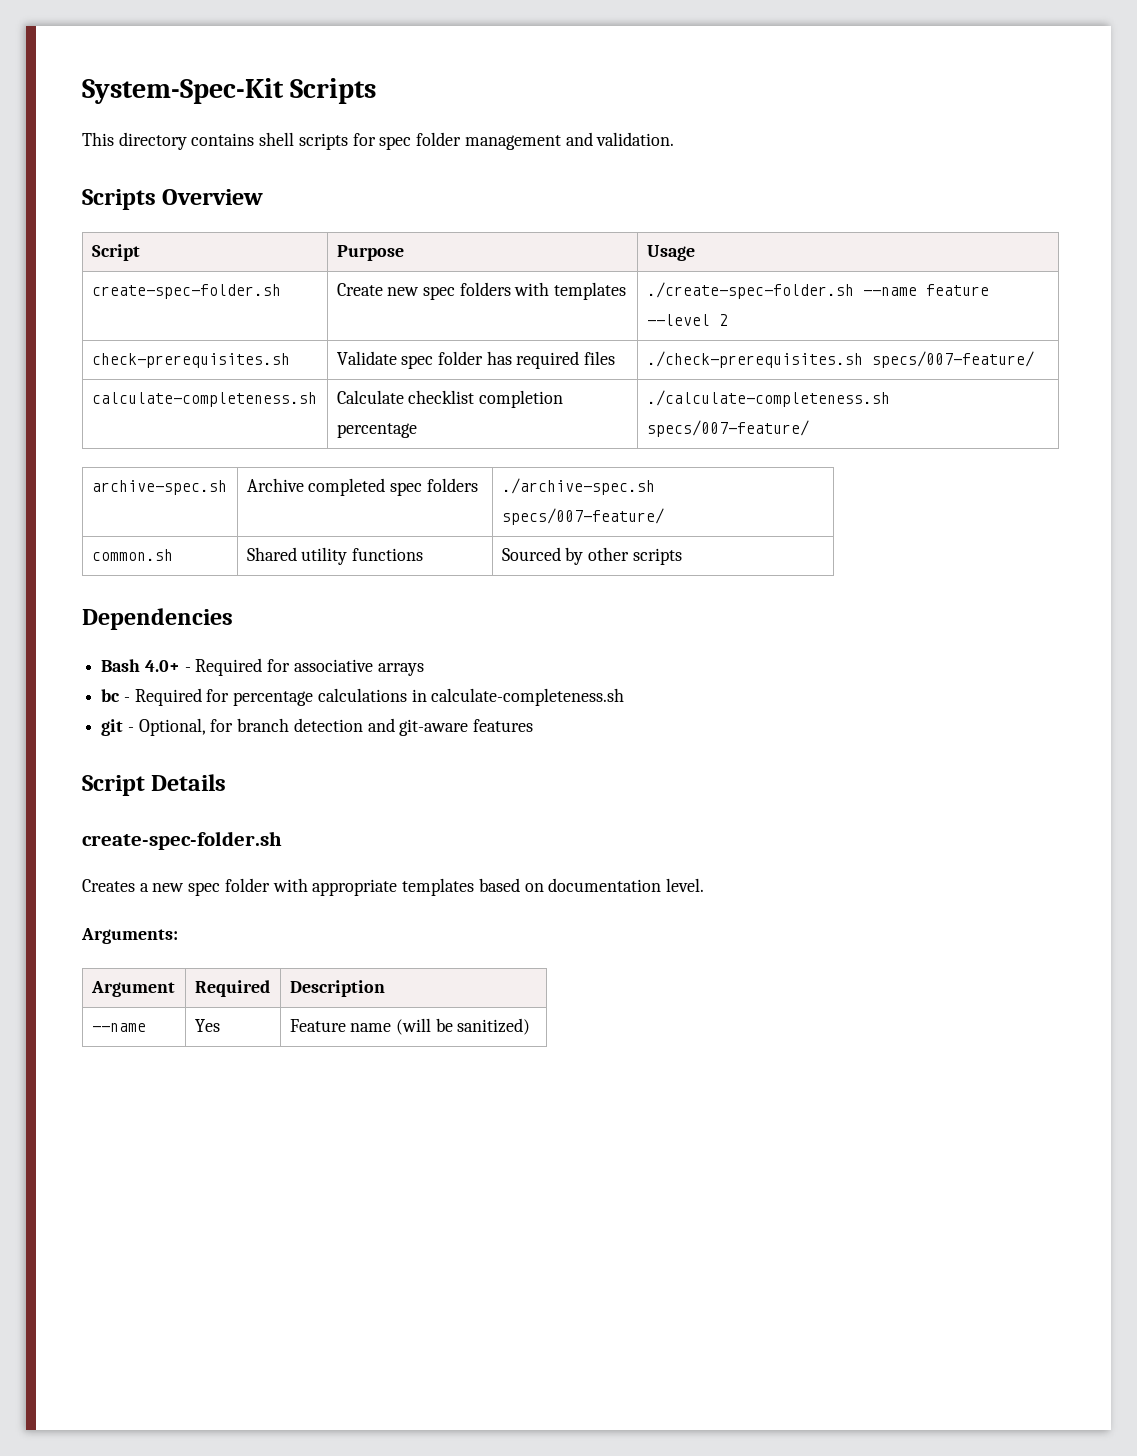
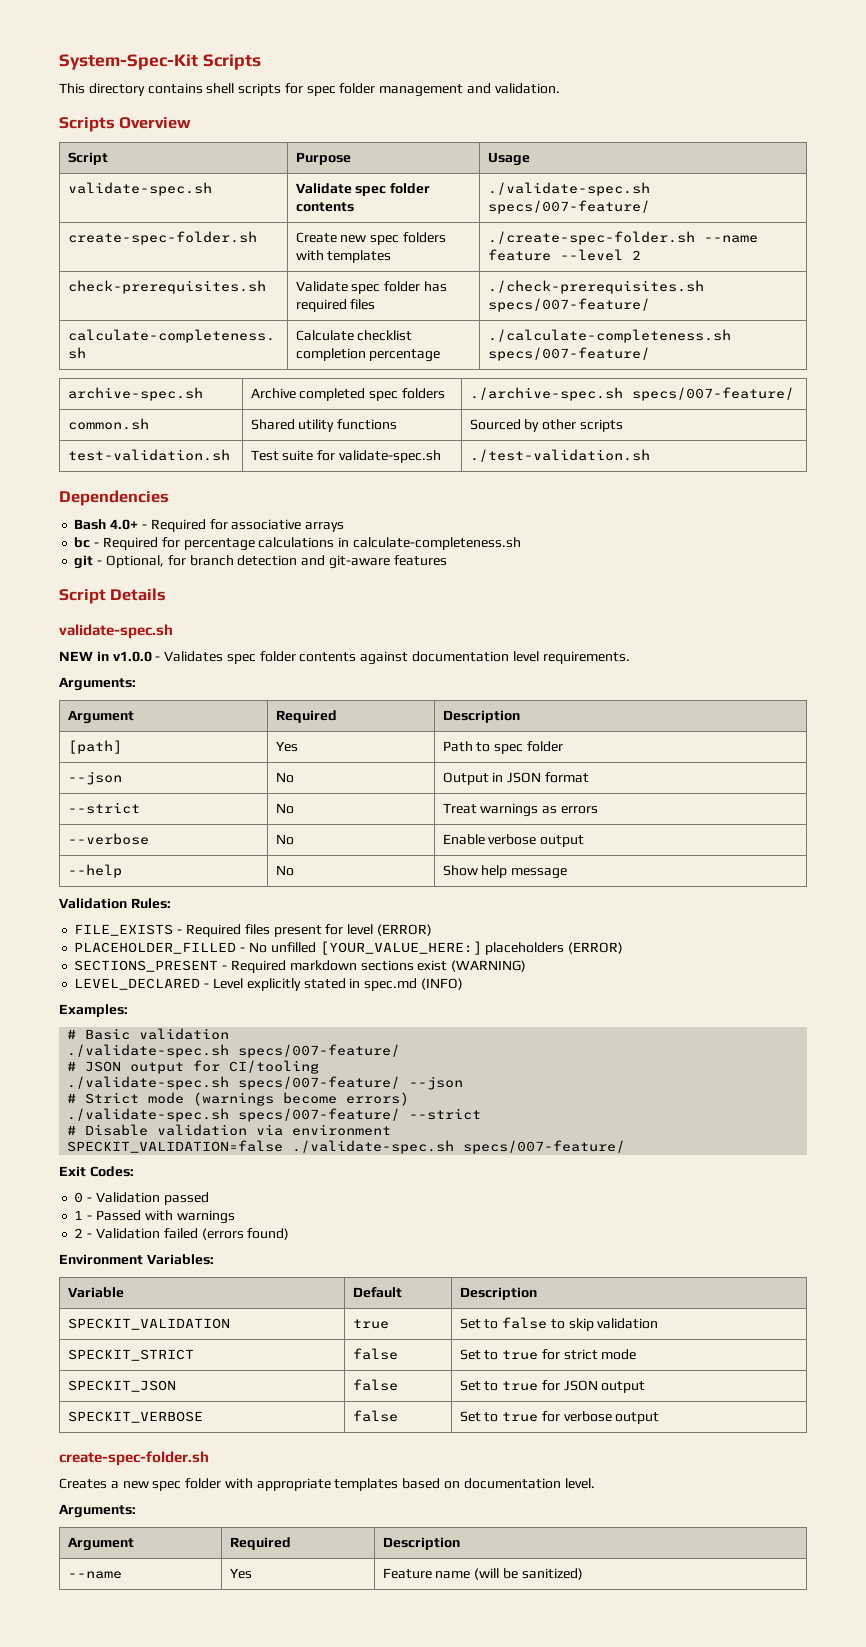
+ validate-spec.sh | Validate spec folder contents | ./validate-spec.sh specs/007-feature/
+ test-validation.sh | Test suite for validate-spec.sh | ./test-validation.sh
  Script Details
+ validate-spec.sh
+ NEW in v1.0.0 - Validates spec folder contents against documentation level requirements.
+ Arguments:
+ Argument | Required | Description
+ [path] | Yes | Path to spec folder
+ --json | No | Output in JSON format
+ --strict | No | Treat warnings as errors
+ --verbose | No | Enable verbose output
+ --help | No | Show help message
+ Validation Rules:
+ FILE_EXISTS - Required files present for level (ERROR)
+ PLACEHOLDER_FILLED - No unfilled [YOUR_VALUE_HERE:] placeholders (ERROR)
+ SECTIONS_PRESENT - Required markdown sections exist (WARNING)
+ LEVEL_DECLARED - Level explicitly stated in spec.md (INFO)
+ Examples:
+ # Basic validation
+ ./validate-spec.sh specs/007-feature/
+ # JSON output for CI/tooling
+ ./validate-spec.sh specs/007-feature/ --json
+ # Strict mode (warnings become errors)
+ ./validate-spec.sh specs/007-feature/ --strict
+ # Disable validation via environment
+ SPECKIT_VALIDATION=false ./validate-spec.sh specs/007-feature/
+ Exit Codes:
+ 0 - Validation passed
+ 1 - Passed with warnings
+ 2 - Validation failed (errors found)
+ Environment Variables:
+ Variable | Default | Description
+ SPECKIT_VALIDATION | true | Set to false to skip validation
+ SPECKIT_STRICT | false | Set to true for strict mode
+ SPECKIT_JSON | false | Set to true for JSON output
+ SPECKIT_VERBOSE | false | Set to true for verbose output

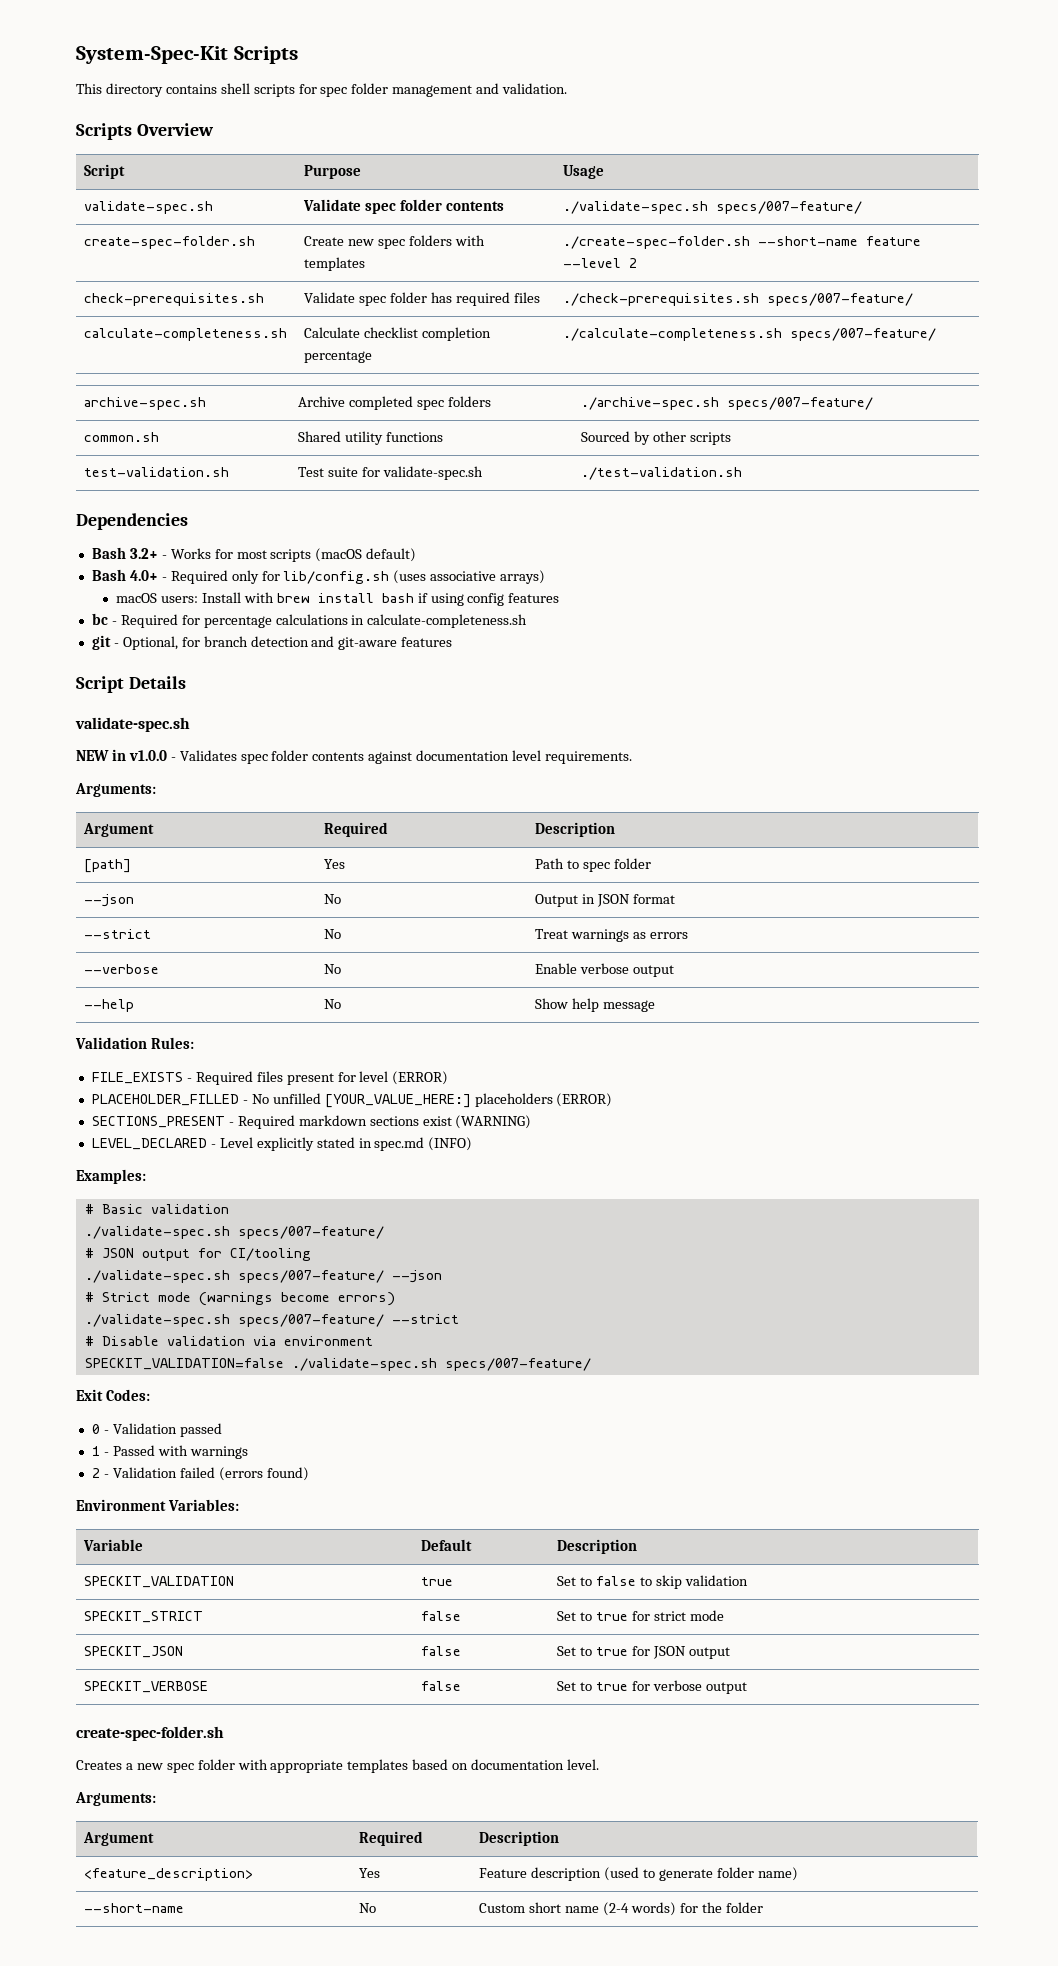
- create-spec-folder.sh | Create new spec folders with templates | ./create-spec-folder.sh --name feature --level 2
+ create-spec-folder.sh | Create new spec folders with templates | ./create-spec-folder.sh --short-name feature --level 2
- Bash 4.0+ - Required for associative arrays
+ Bash 3.2+ - Works for most scripts (macOS default)
+ Bash 4.0+ - Required only for lib/config.sh (uses associative arrays)
+ macOS users: Install with brew install bash if using config features
- --name | Yes | Feature name (will be sanitized)
+ <feature_description> | Yes | Feature description (used to generate folder name)
+ --short-name | No | Custom short name (2-4 words) for the folder

